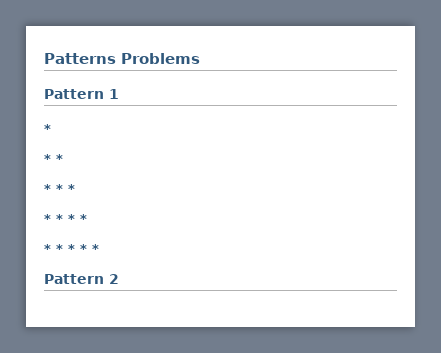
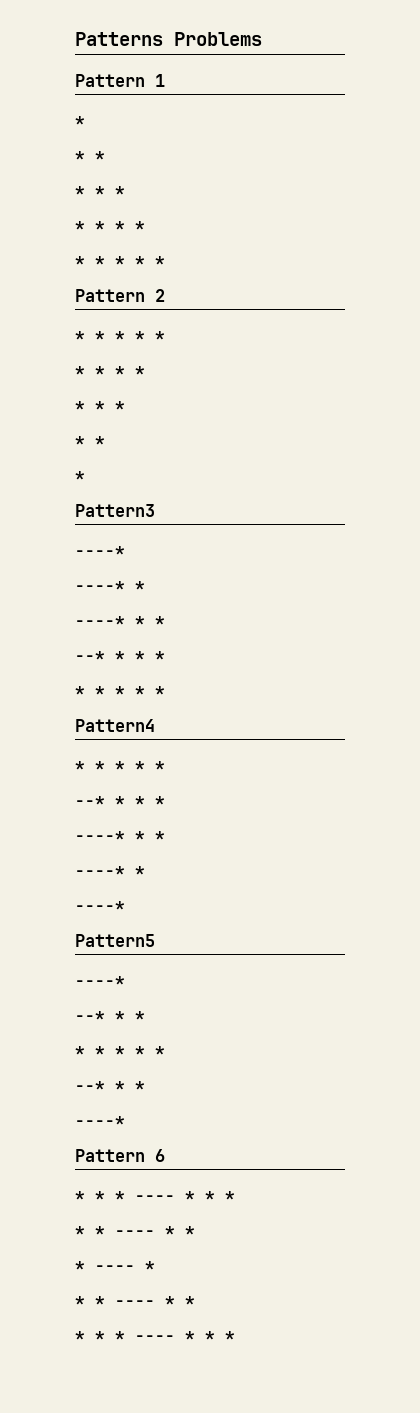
  Pattern 2
+ * * * * *
+ * * * *
+ * * *
+ * *
+ *
+ Pattern3
+ ----*
+ ----* *
+ ----* * *
+ --* * * *
+ * * * * *
+ Pattern4
+ * * * * *
+ --* * * *
+ ----* * *
+ ----* *
+ ----*
+ Pattern5
+ ----*
+ --* * *
+ * * * * *
+ --* * *
+ ----*
+ Pattern 6
+ * * * ---- * * *
+ * * ---- * *
+ * ---- *
+ * * ---- * *
+ * * * ---- * * *

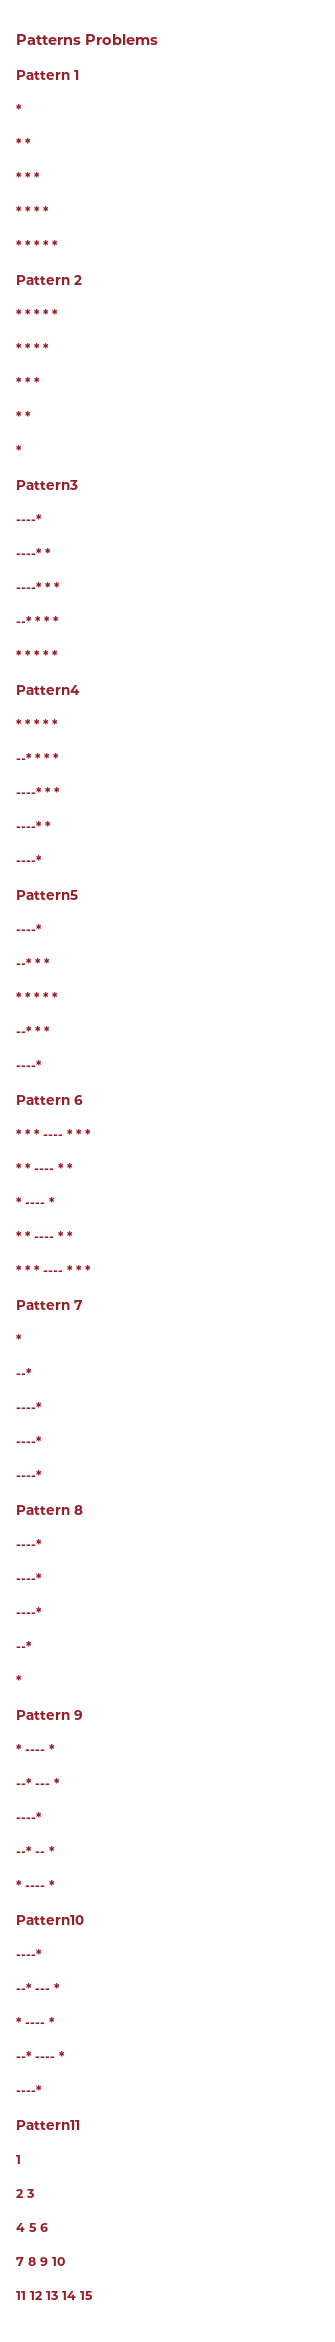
+ Pattern 7
+ *
+ --*
+ ----*
+ ----*
+ ----*
+ Pattern 8
+ ----*
+ ----*
+ ----*
+ --*
+ *
+ Pattern 9
+ * ---- *
+ --* --- *
+ ----*
+ --* -- *
+ * ---- *
+ Pattern10
+ ----*
+ --* --- *
+ * ---- *
+ --* ---- *
+ ----*
+ Pattern11
+ 1
+ 2 3
+ 4 5 6
+ 7 8 9 10
+ 11 12 13 14 15

